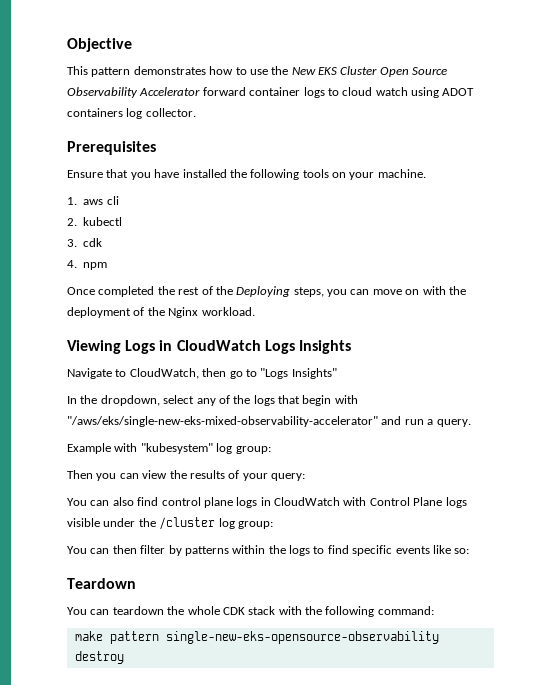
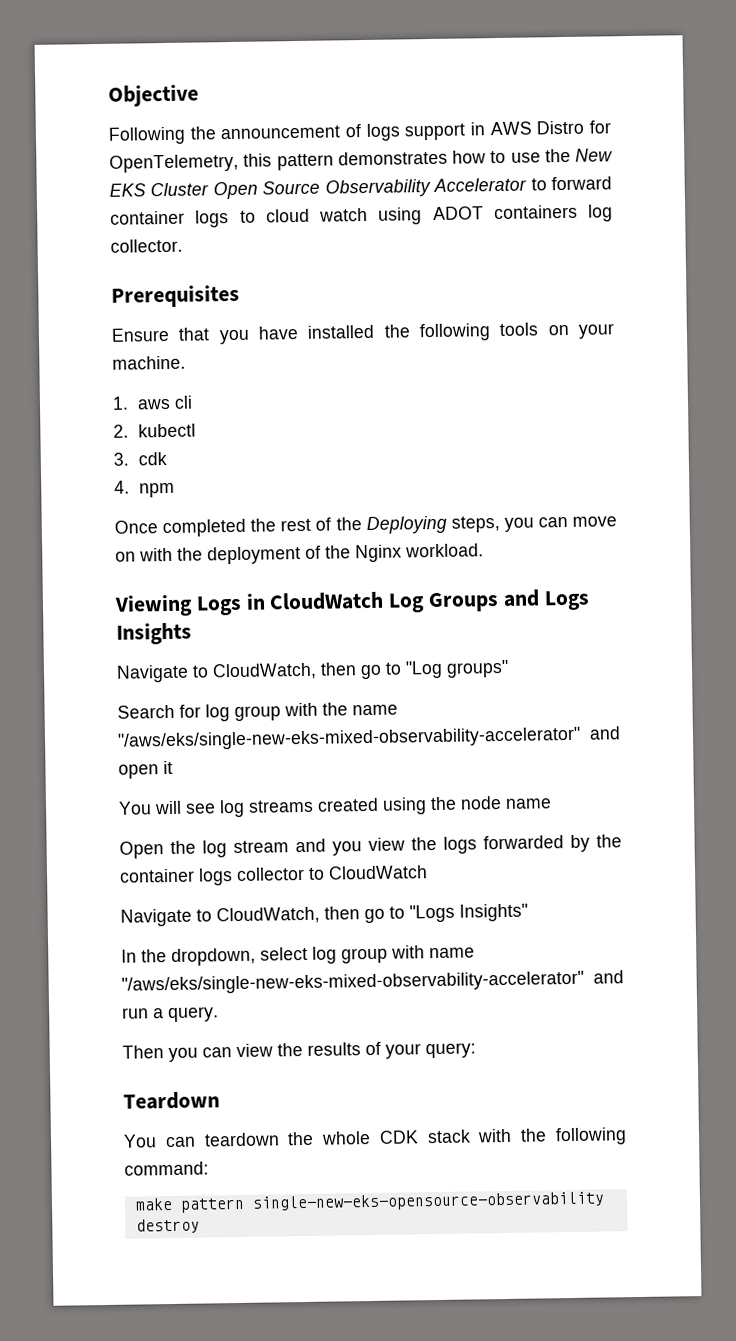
- This pattern demonstrates how to use the New EKS Cluster Open Source Observability Accelerator forward container logs to cloud watch using ADOT containers log collector.
+ Following the announcement of logs support in AWS Distro for OpenTelemetry, this pattern demonstrates how to use the New EKS Cluster Open Source Observability Accelerator to forward container logs to cloud watch using ADOT containers log collector.
- Viewing Logs in CloudWatch Logs Insights
+ Viewing Logs in CloudWatch Log Groups and Logs Insights
+ Navigate to CloudWatch, then go to "Log groups"
+ Search for log group with the name "/aws/eks/single-new-eks-mixed-observability-accelerator" and open it
+ You will see log streams created using the node name
+ Open the log stream and you view the logs forwarded by the container logs collector to CloudWatch
- In the dropdown, select any of the logs that begin with "/aws/eks/single-new-eks-mixed-observability-accelerator" and run a query.
+ In the dropdown, select log group with name "/aws/eks/single-new-eks-mixed-observability-accelerator" and run a query.
- Example with "kubesystem" log group:
- You can also find control plane logs in CloudWatch with Control Plane logs visible under the /cluster log group:
- You can then filter by patterns within the logs to find specific events like so:

